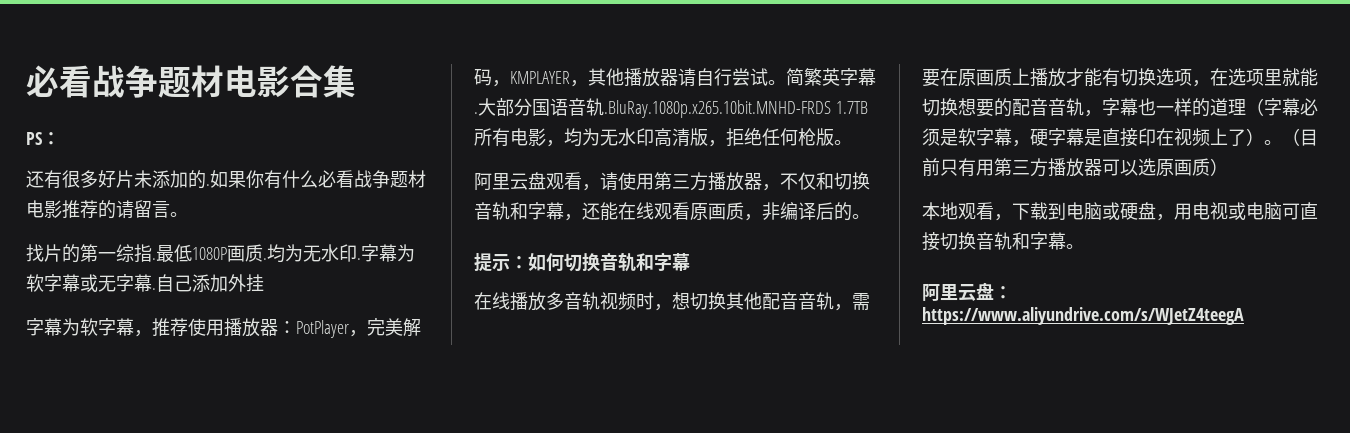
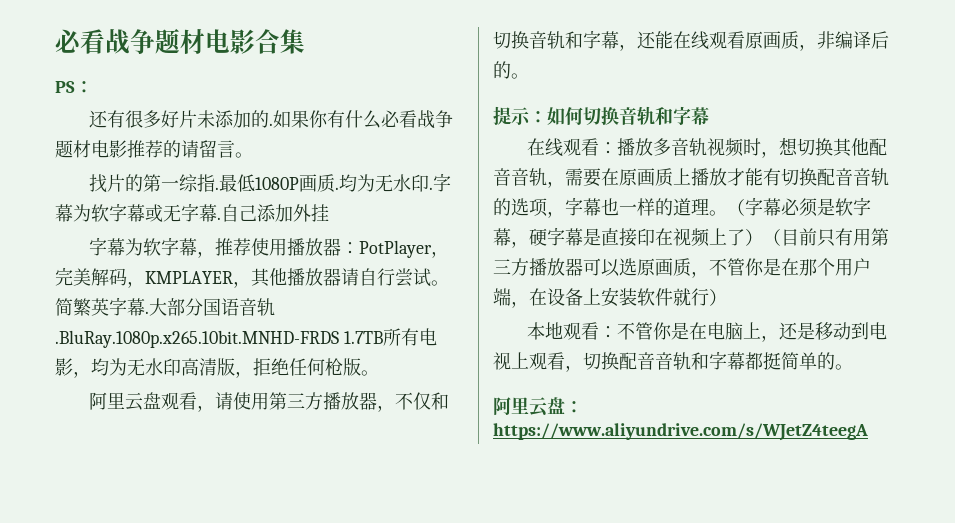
- 在线播放多音轨视频时，想切换其他配音音轨，需要在原画质上播放才能有切换选项，在选项里就能切换想要的配音音轨，字幕也一样的道理（字幕必须是软字幕，硬字幕是直接印在视频上了）。（目前只有用第三方播放器可以选原画质）
- 本地观看，下载到电脑或硬盘，用电视或电脑可直接切换音轨和字幕。
+ 在线观看：播放多音轨视频时，想切换其他配音音轨，需要在原画质上播放才能有切换配音音轨的选项，字幕也一样的道理。（字幕必须是软字幕，硬字幕是直接印在视频上了）（目前只有用第三方播放器可以选原画质，不管你是在那个用户端，在设备上安装软件就行）
+ 本地观看：不管你是在电脑上，还是移动到电视上观看，切换配音音轨和字幕都挺简单的。

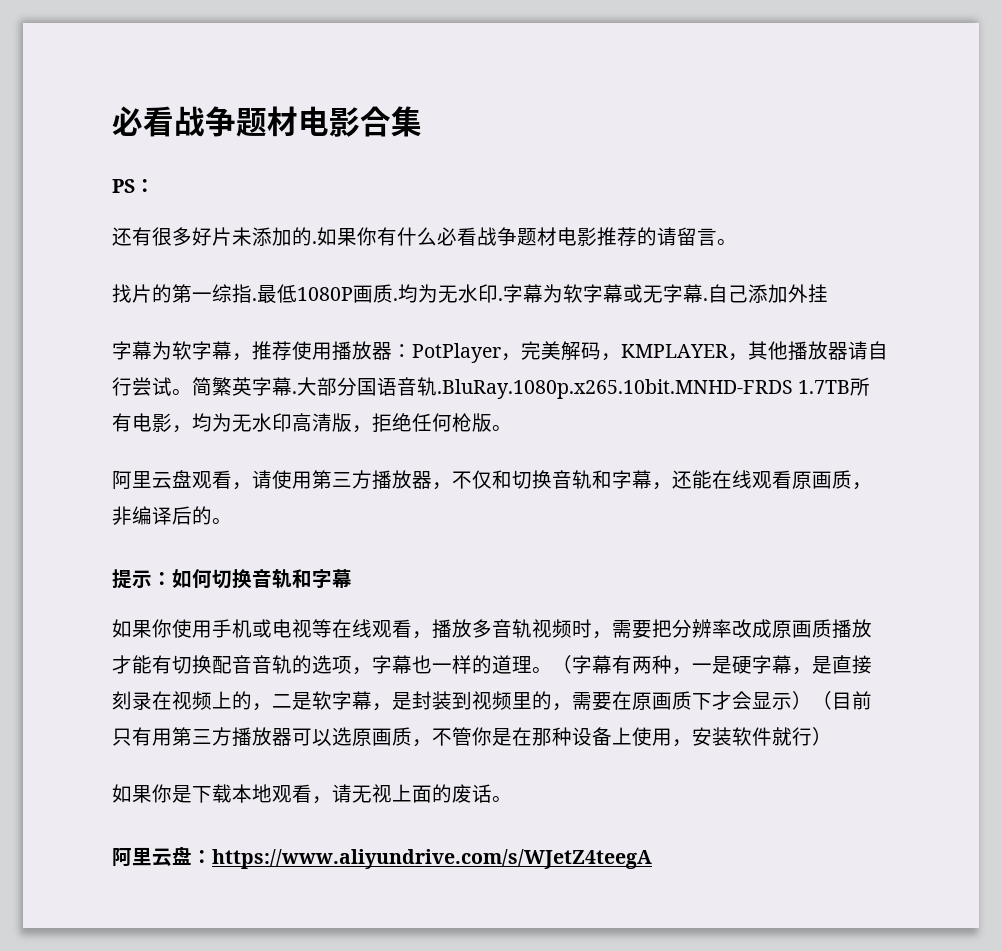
- 在线观看：播放多音轨视频时，想切换其他配音音轨，需要在原画质上播放才能有切换配音音轨的选项，字幕也一样的道理。
+ 如果你使用手机或电视等在线观看，播放多音轨视频时，需要把分辨率改成原画质播放才能有切换配音音轨的选项，字幕也一样的道理。
- （字幕必须是软字幕，硬字幕是直接印在视频上了）（目前只有用第三方播放器可以选原画质，不管你是在那个用户端，在设备上安装软件就行）
+ （字幕有两种，一是硬字幕，是直接刻录在视频上的，二是软字幕，是封装到视频里的，需要在原画质下才会显示）（目前只有用第三方播放器可以选原画质，不管你是在那种设备上使用，安装软件就行）
- 本地观看：不管你是在电脑上，还是移动到电视上观看，切换配音音轨和字幕都挺简单的。
+ 如果你是下载本地观看，请无视上面的废话。

